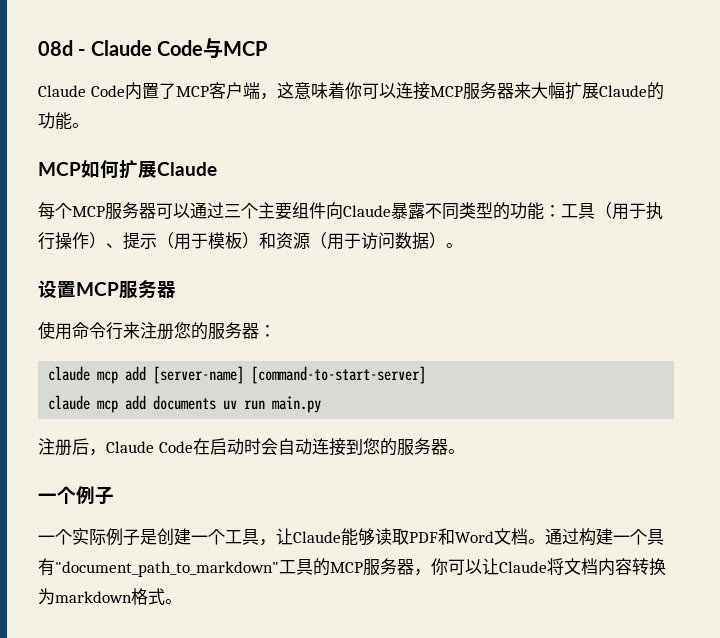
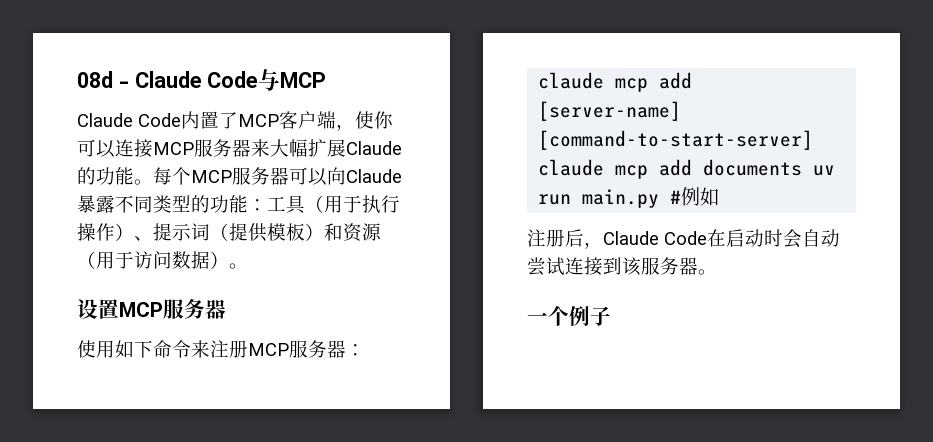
- Claude Code内置了MCP客户端，这意味着你可以连接MCP服务器来大幅扩展Claude的功能。
- MCP如何扩展Claude
- 每个MCP服务器可以通过三个主要组件向Claude暴露不同类型的功能：工具（用于执行操作）、提示（用于模板）和资源（用于访问数据）。
+ Claude Code内置了MCP客户端，使你可以连接MCP服务器来大幅扩展Claude的功能。每个MCP服务器可以向Claude暴露不同类型的功能：工具（用于执行操作）、提示词（提供模板）和资源（用于访问数据）。
- 使用命令行来注册您的服务器：
+ 使用如下命令来注册MCP服务器：
- claude mcp add documents uv run main.py
+ claude mcp add documents uv run main.py #例如
- 注册后，Claude Code在启动时会自动连接到您的服务器。
+ 注册后，Claude Code在启动时会自动尝试连接到该服务器。
- 一个实际例子是创建一个工具，让Claude能够读取PDF和Word文档。通过构建一个具有"document_path_to_markdown"工具的MCP服务器，你可以让Claude将文档内容转换为markdown格式。

